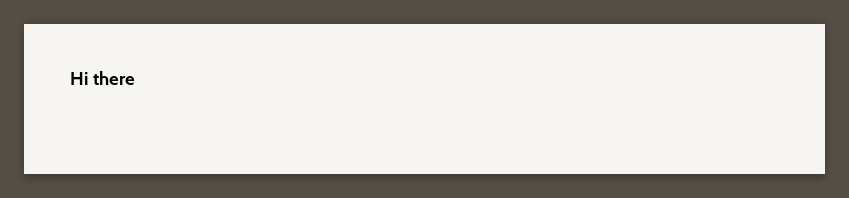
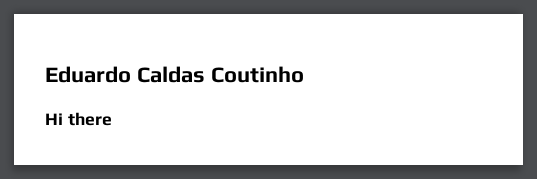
+ Eduardo Caldas Coutinho

